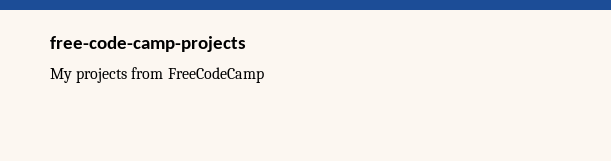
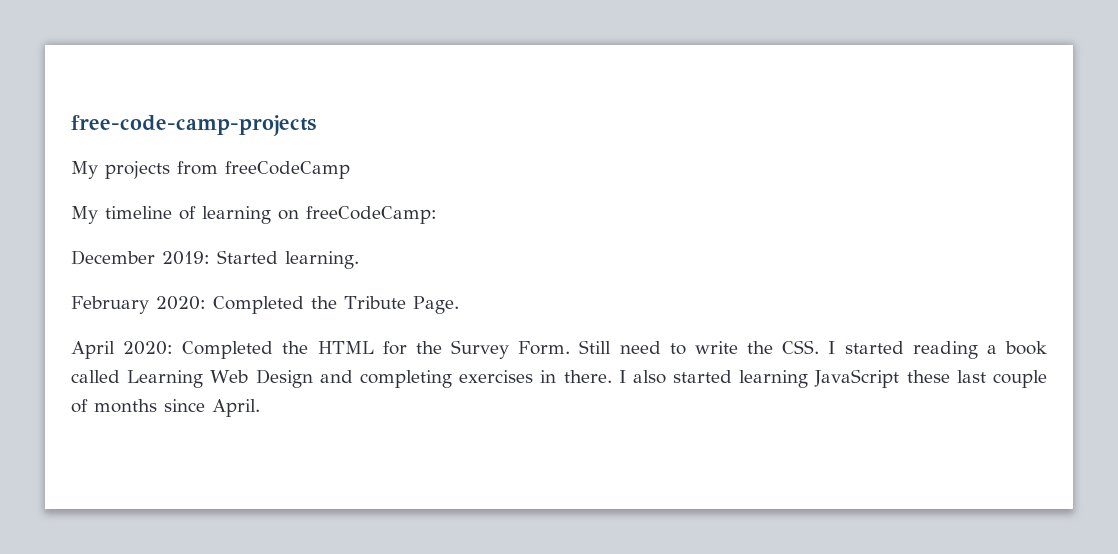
- My projects from FreeCodeCamp
+ My projects from freeCodeCamp
+ My timeline of learning on freeCodeCamp:
+ December 2019: Started learning.
+ February 2020: Completed the Tribute Page.
+ April 2020: Completed the HTML for the Survey Form. Still need to write the CSS. I started reading a book called Learning Web Design and completing exercises in there. I also started learning JavaScript these last couple of months since April.

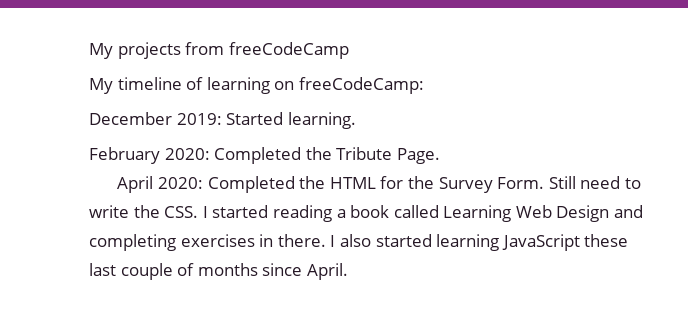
- free-code-camp-projects

